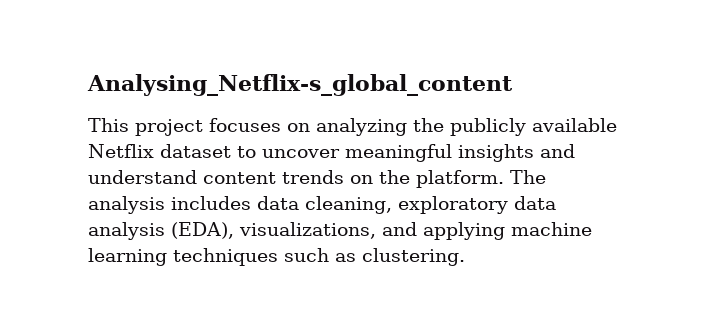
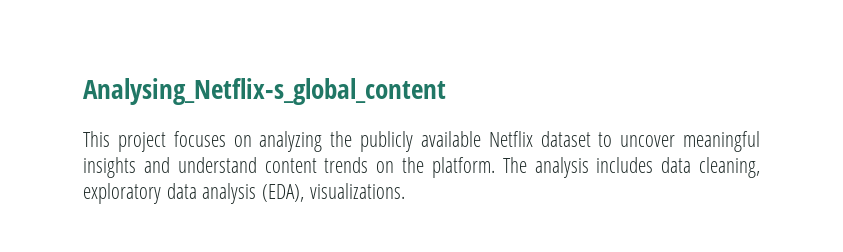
- The analysis includes data cleaning, exploratory data analysis (EDA), visualizations, and applying machine learning techniques such as clustering.
+ The analysis includes data cleaning, exploratory data analysis (EDA), visualizations.

